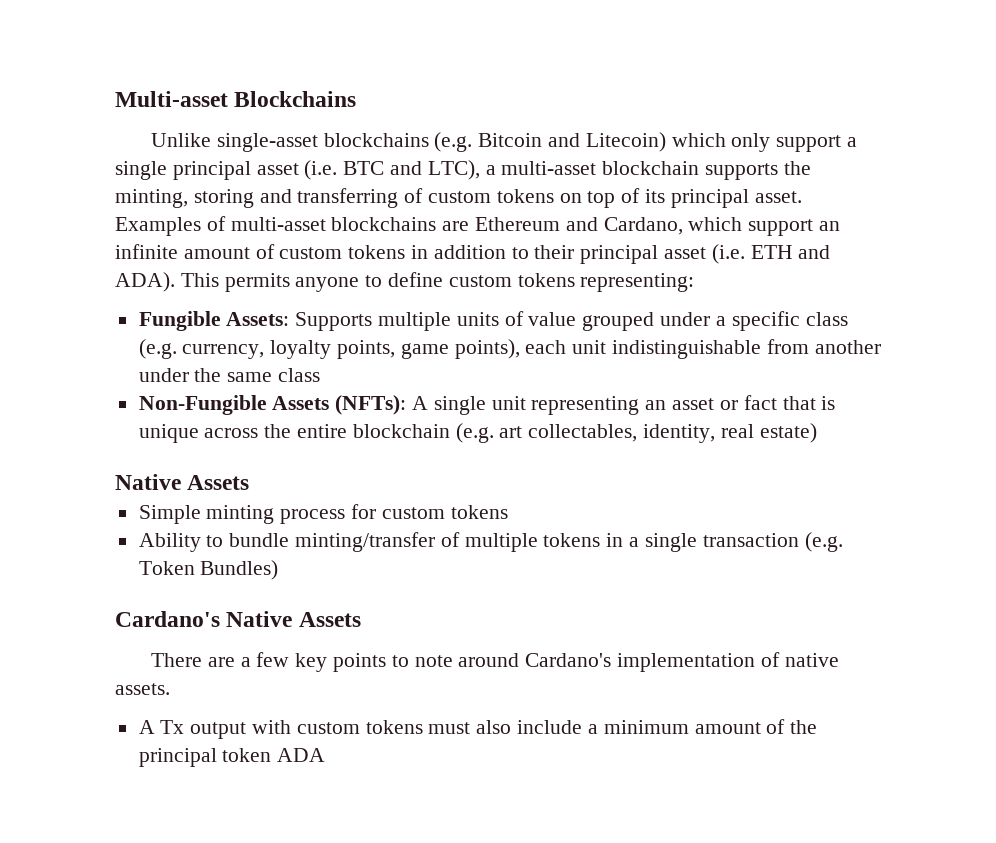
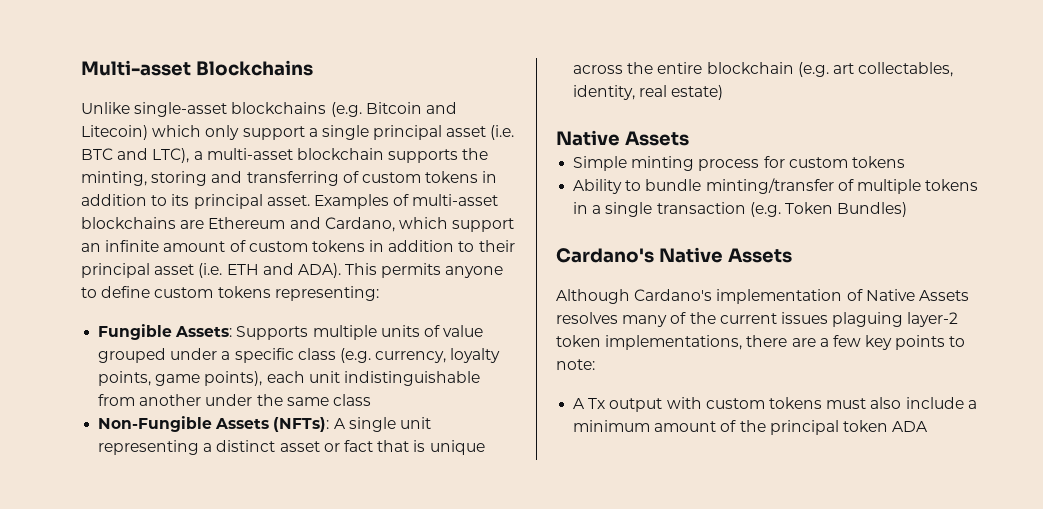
- Unlike single-asset blockchains (e.g. Bitcoin and Litecoin) which only support a single principal asset (i.e. BTC and LTC), a multi-asset blockchain supports the minting, storing and transferring of custom tokens on top of its principal asset.
+ Unlike single-asset blockchains (e.g. Bitcoin and Litecoin) which only support a single principal asset (i.e. BTC and LTC), a multi-asset blockchain supports the minting, storing and transferring of custom tokens in addition to its principal asset.
- Non-Fungible Assets (NFTs): A single unit representing an asset or fact that is unique across the entire blockchain (e.g. art collectables, identity, real estate)
+ Non-Fungible Assets (NFTs): A single unit representing a distinct asset or fact that is unique across the entire blockchain (e.g. art collectables, identity, real estate)
- There are a few key points to note around Cardano's implementation of native assets.
+ Although Cardano's implementation of Native Assets resolves many of the current issues plaguing layer-2 token implementations, there are a few key points to note:

